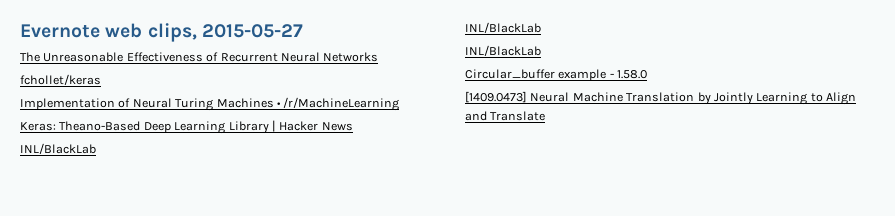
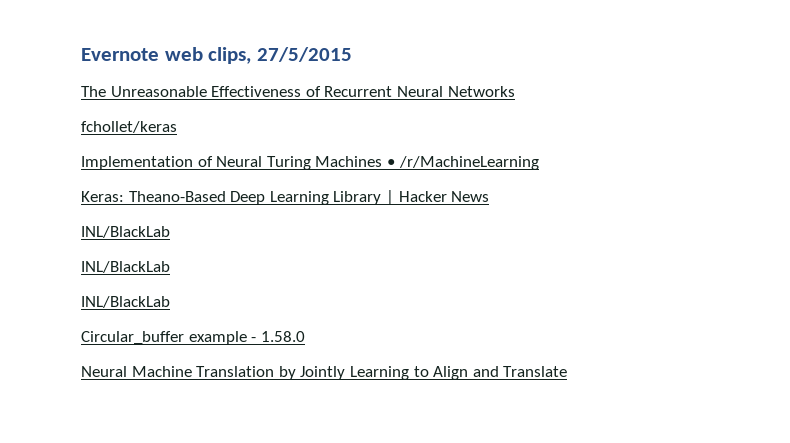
- Evernote web clips, 2015-05-27
+ Evernote web clips, 27/5/2015
- [1409.0473] Neural Machine Translation by Jointly Learning to Align and Translate
+ Neural Machine Translation by Jointly Learning to Align and Translate

